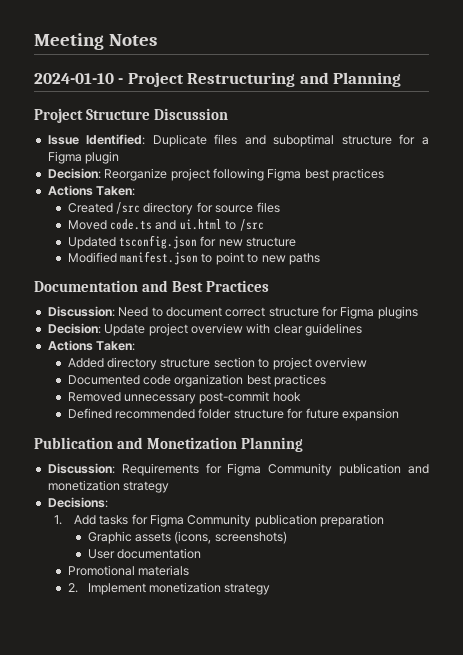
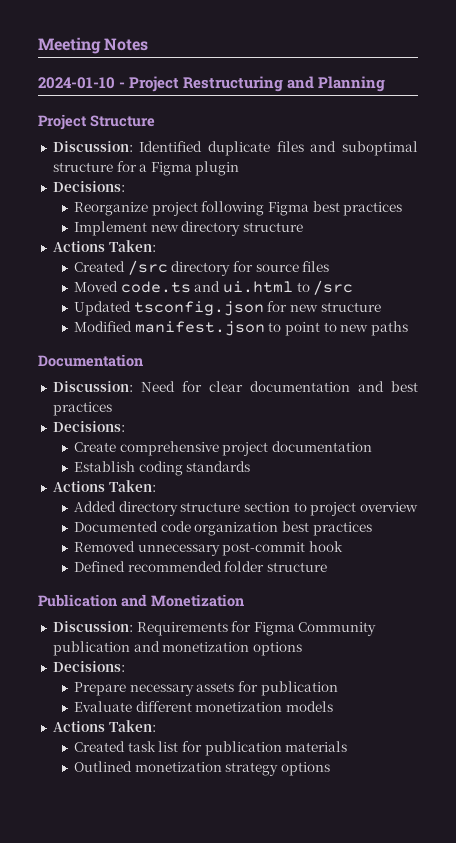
- Project Structure Discussion
- Issue Identified: Duplicate files and suboptimal structure for a Figma plugin
- Decision: Reorganize project following Figma best practices
+ Project Structure
+ Discussion: Identified duplicate files and suboptimal structure for a Figma plugin
+ Decisions:
+ Reorganize project following Figma best practices
+ Implement new directory structure
- Documentation and Best Practices
+ Documentation
- Discussion: Need to document correct structure for Figma plugins
- Decision: Update project overview with clear guidelines
+ Discussion: Need for clear documentation and best practices
+ Decisions:
+ Create comprehensive project documentation
+ Establish coding standards
- Defined recommended folder structure for future expansion
+ Defined recommended folder structure
- Publication and Monetization Planning
+ Publication and Monetization
- Discussion: Requirements for Figma Community publication and monetization strategy
+ Discussion: Requirements for Figma Community publication and monetization options
  Decisions:
- 1. Add tasks for Figma Community publication preparation
- Graphic assets (icons, screenshots)
- User documentation
- Promotional materials
+ Prepare necessary assets for publication
+ Evaluate different monetization models
+ Actions Taken:
+ Created task list for publication materials
- 2. Implement monetization strategy
+ Outlined monetization strategy options

